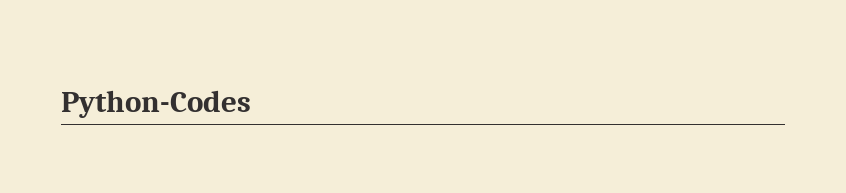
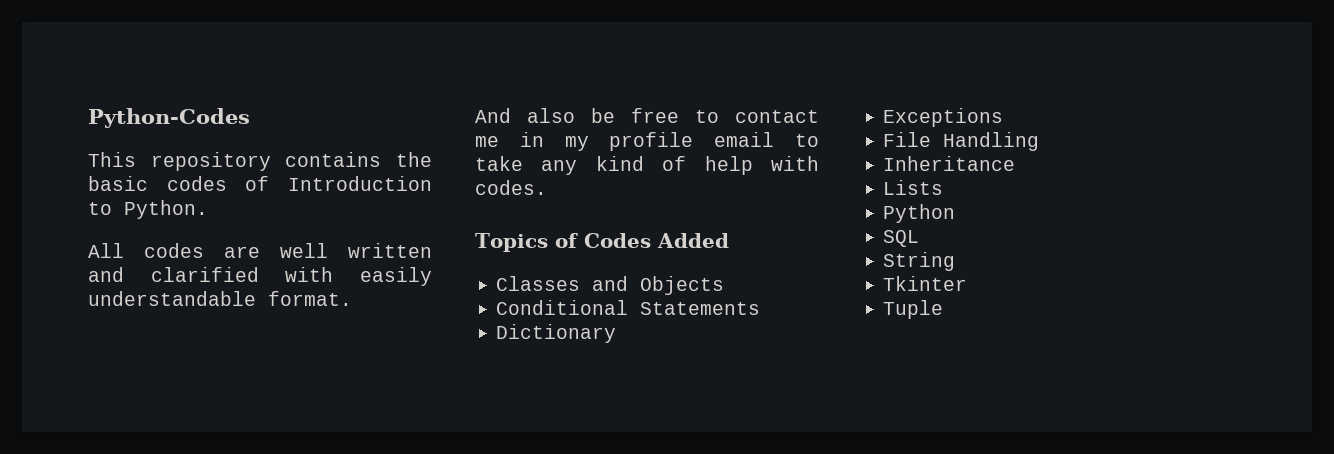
+ This repository contains the basic codes of Introduction to Python.
+ All codes are well written and clarified with easily understandable format.
+ And also be free to contact me in my profile email to take any kind of help with codes.
+ Topics of Codes Added
+ Classes and Objects
+ Conditional Statements
+ Dictionary
+ Exceptions
+ File Handling
+ Inheritance
+ Lists
+ Python
+ SQL
+ String
+ Tkinter
+ Tuple

